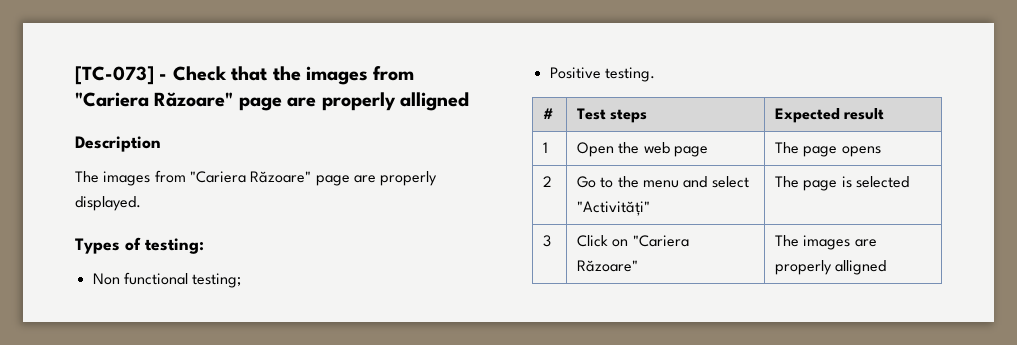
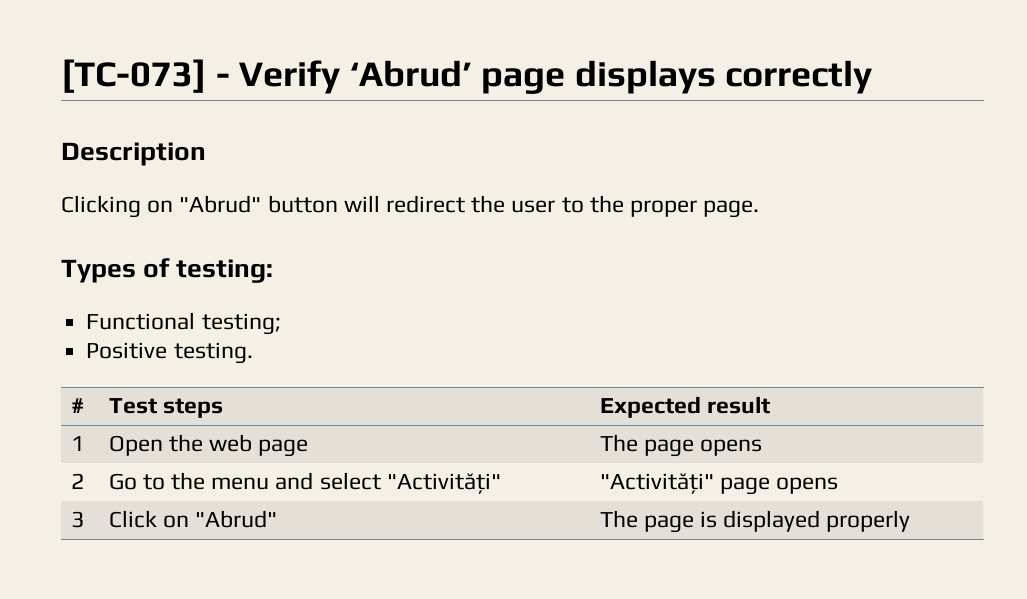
- [TC-073] - Check that the images from "Cariera Răzoare" page are properly alligned
+ [TC-073] - Verify ‘Abrud’ page displays correctly
  Description
- The images from "Cariera Răzoare" page are properly displayed.
+ Clicking on "Abrud" button will redirect the user to the proper page.
- Non functional testing;
+ Functional testing;
- 2 | Go to the menu and select "Activități" | The page is selected
+ 2 | Go to the menu and select "Activități" | "Activități" page opens
- 3 | Click on "Cariera Răzoare" | The images are properly alligned
+ 3 | Click on "Abrud" | The page is displayed properly

